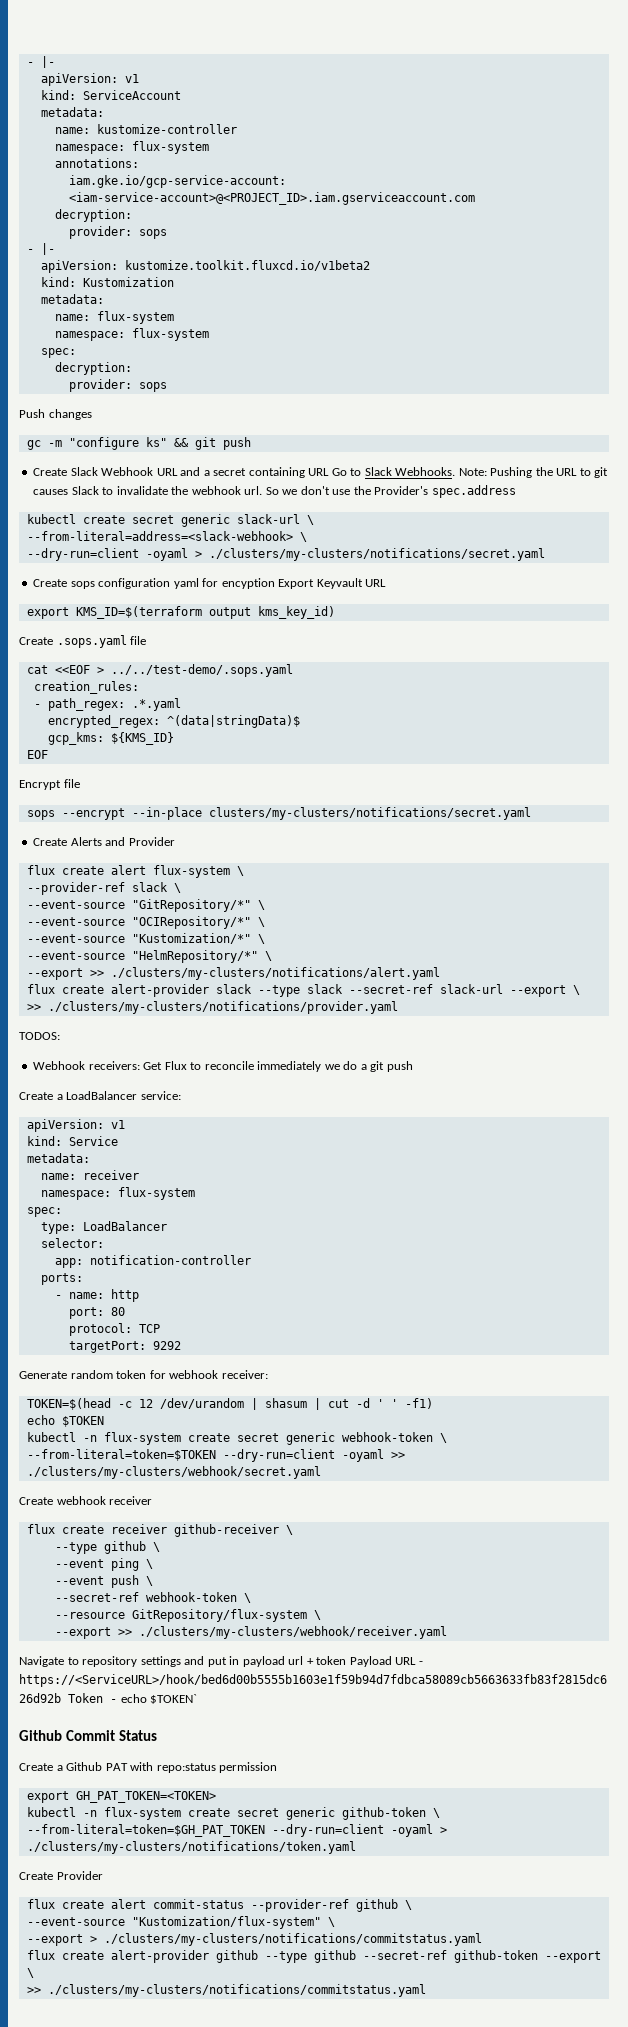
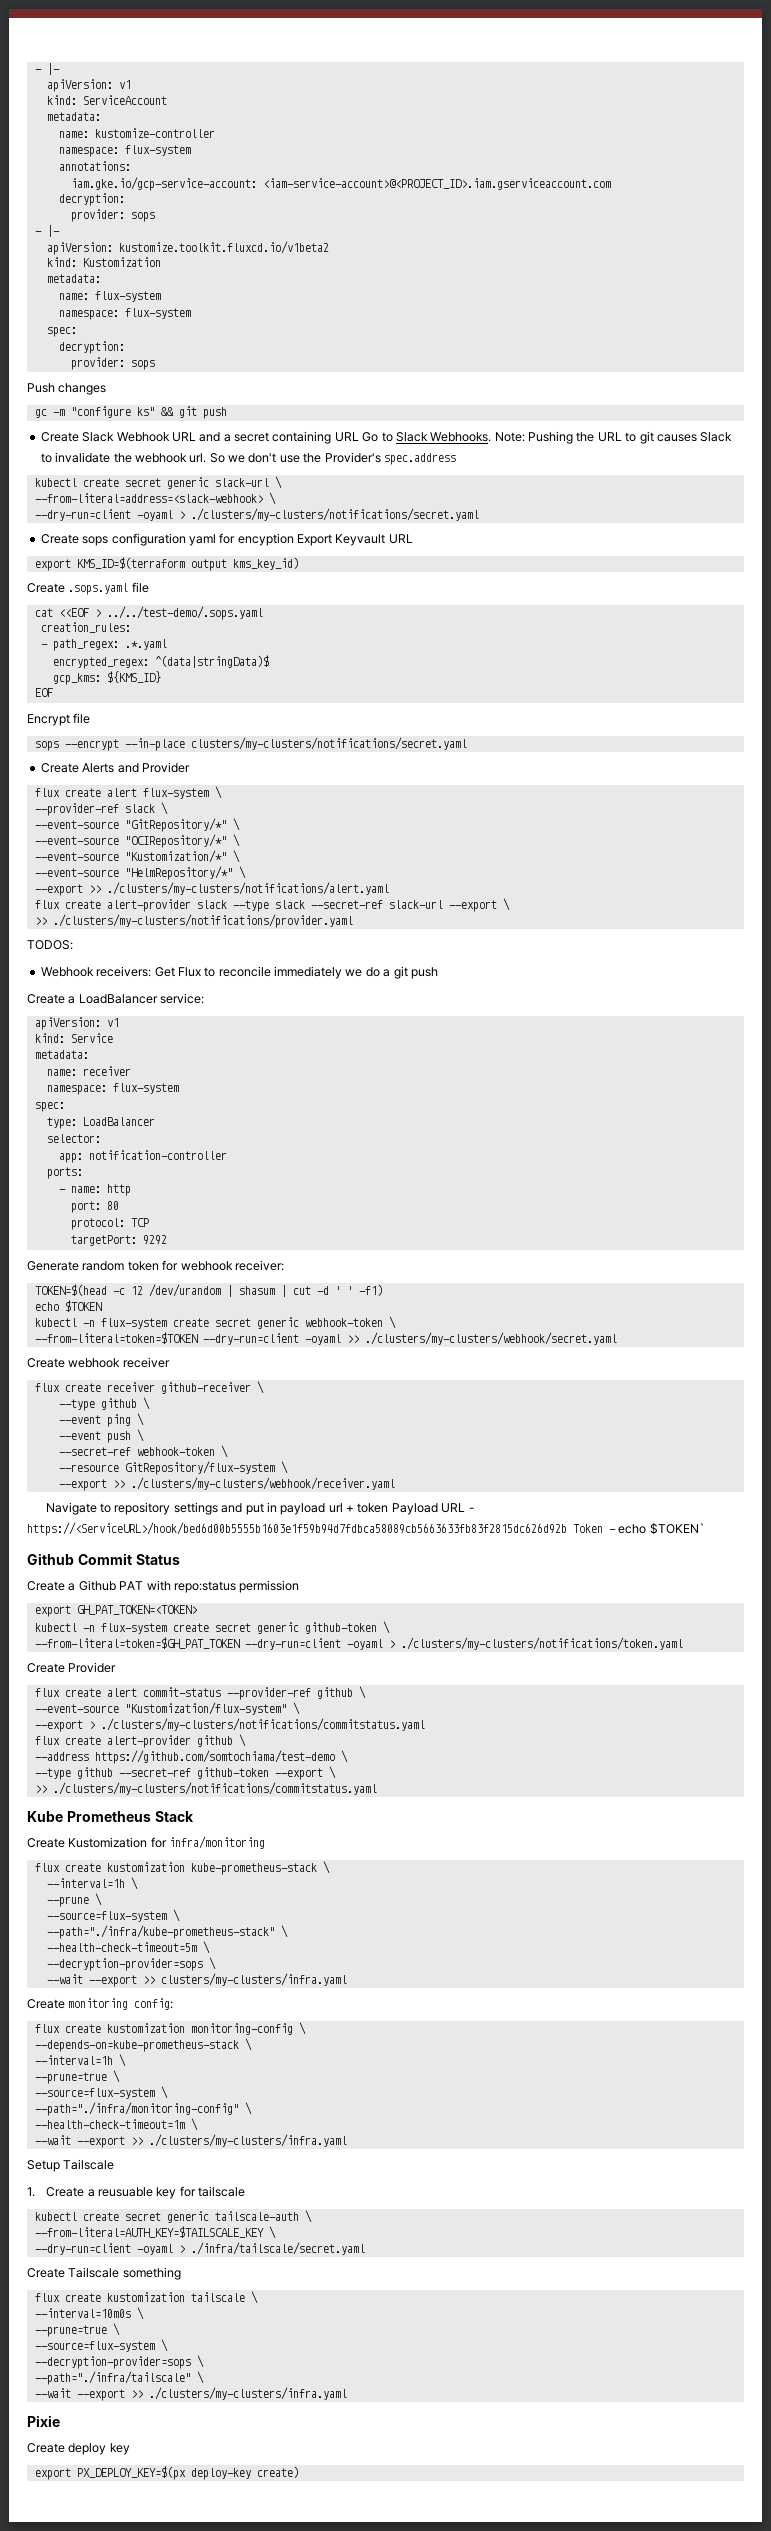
- flux create alert-provider github --type github --secret-ref github-token --export \
+ flux create alert-provider github \
+ --address https://github.com/somtochiama/test-demo \
+ --type github --secret-ref github-token --export \
+ Kube Prometheus Stack
+ Create Kustomization for infra/monitoring
+ flux create kustomization kube-prometheus-stack \
+ --interval=1h \
+ --prune \
+ --source=flux-system \
+ --path="./infra/kube-prometheus-stack" \
+ --health-check-timeout=5m \
+ --decryption-provider=sops \
+ --wait --export >> clusters/my-clusters/infra.yaml
+ Create monitoring config:
+ flux create kustomization monitoring-config \
+ --depends-on=kube-prometheus-stack \
+ --interval=1h \
+ --prune=true \
+ --source=flux-system \
+ --path="./infra/monitoring-config" \
+ --health-check-timeout=1m \
+ --wait --export >> ./clusters/my-clusters/infra.yaml
+ Setup Tailscale
+ 1. Create a reusuable key for tailscale
+ kubectl create secret generic tailscale-auth \
+ --from-literal=AUTH_KEY=$TAILSCALE_KEY \
+ --dry-run=client -oyaml > ./infra/tailscale/secret.yaml
+ Create Tailscale something
+ flux create kustomization tailscale \
+ --interval=10m0s \
+ --prune=true \
+ --source=flux-system \
+ --decryption-provider=sops \
+ --path="./infra/tailscale" \
+ --wait --export >> ./clusters/my-clusters/infra.yaml
+ Pixie
+ Create deploy key
+ export PX_DEPLOY_KEY=$(px deploy-key create)

